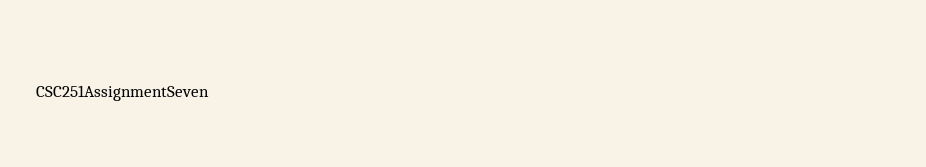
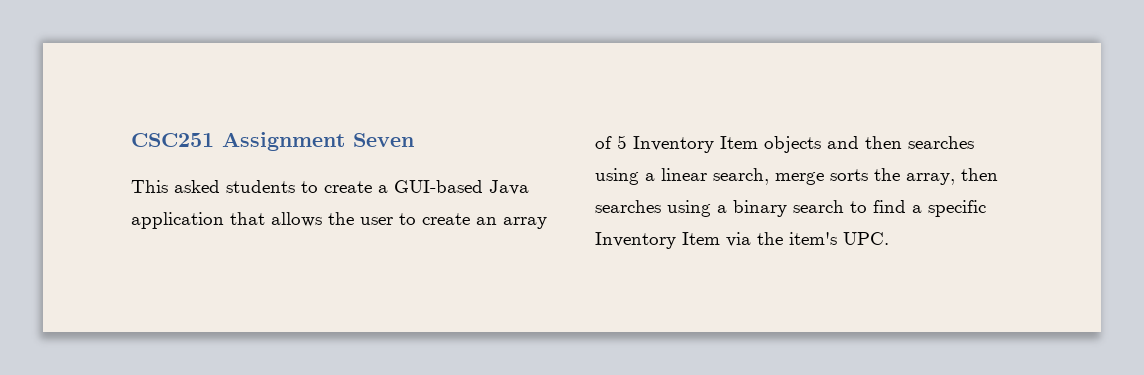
- CSC251AssignmentSeven
+ CSC251 Assignment Seven
+ This asked students to create a GUI-based Java application that allows the user to create an array of 5 Inventory Item objects and then searches using a linear search, merge sorts the array, then searches using a binary search to find a specific Inventory Item via the item's UPC.

